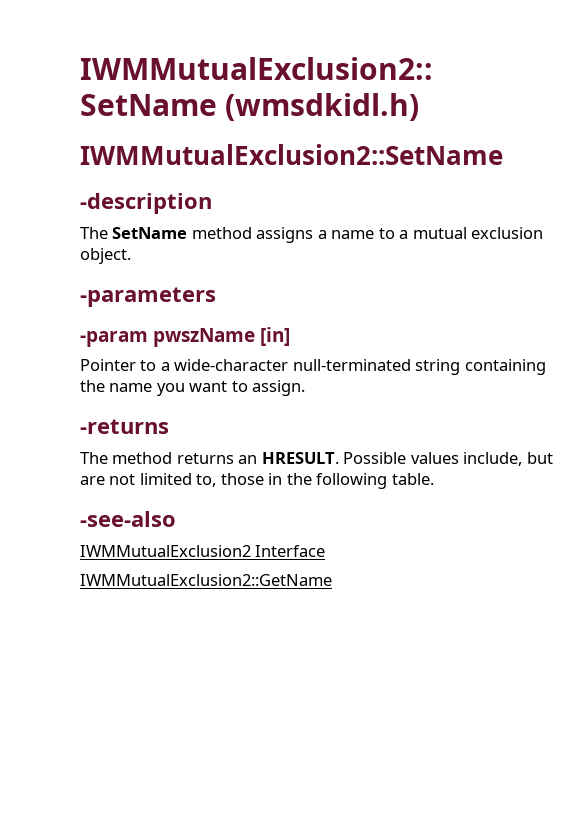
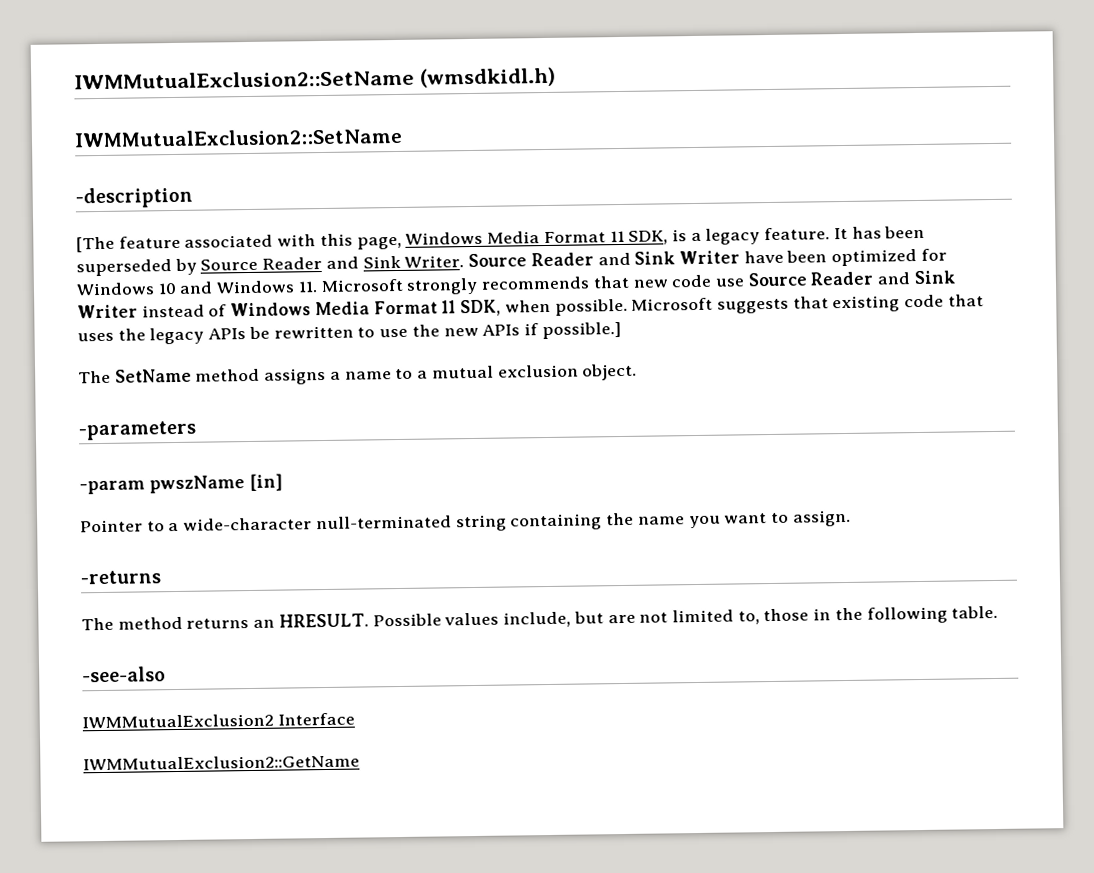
+ [The feature associated with this page, Windows Media Format 11 SDK, is a legacy feature. It has been superseded by Source Reader and Sink Writer. Source Reader and Sink Writer have been optimized for Windows 10 and Windows 11. Microsoft strongly recommends that new code use Source Reader and Sink Writer instead of Windows Media Format 11 SDK, when possible. Microsoft suggests that existing code that uses the legacy APIs be rewritten to use the new APIs if possible.]

